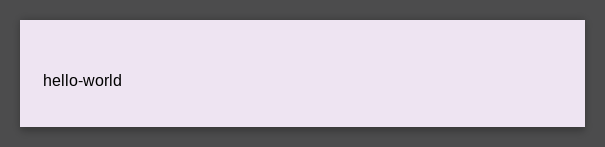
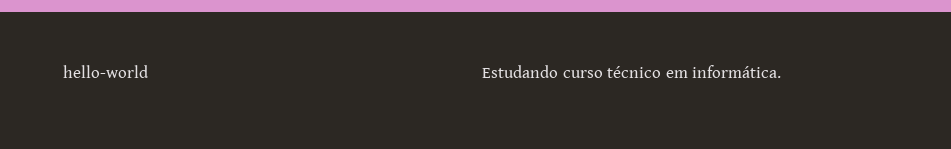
+ Estudando curso técnico em informática.

